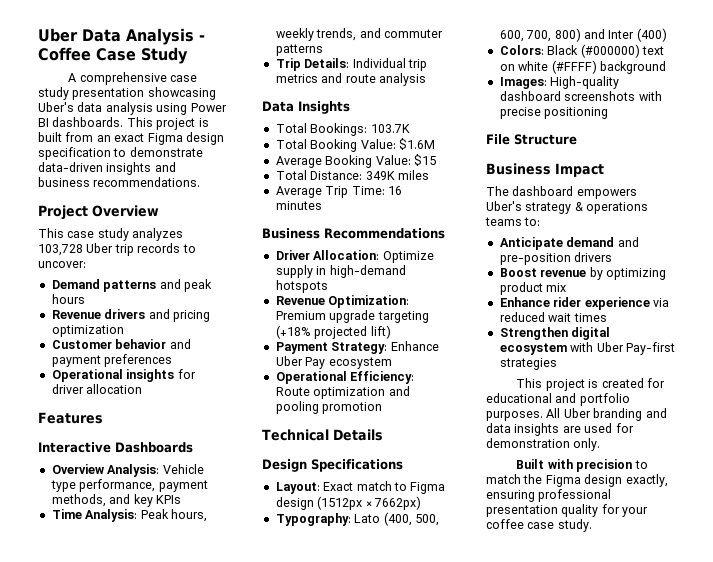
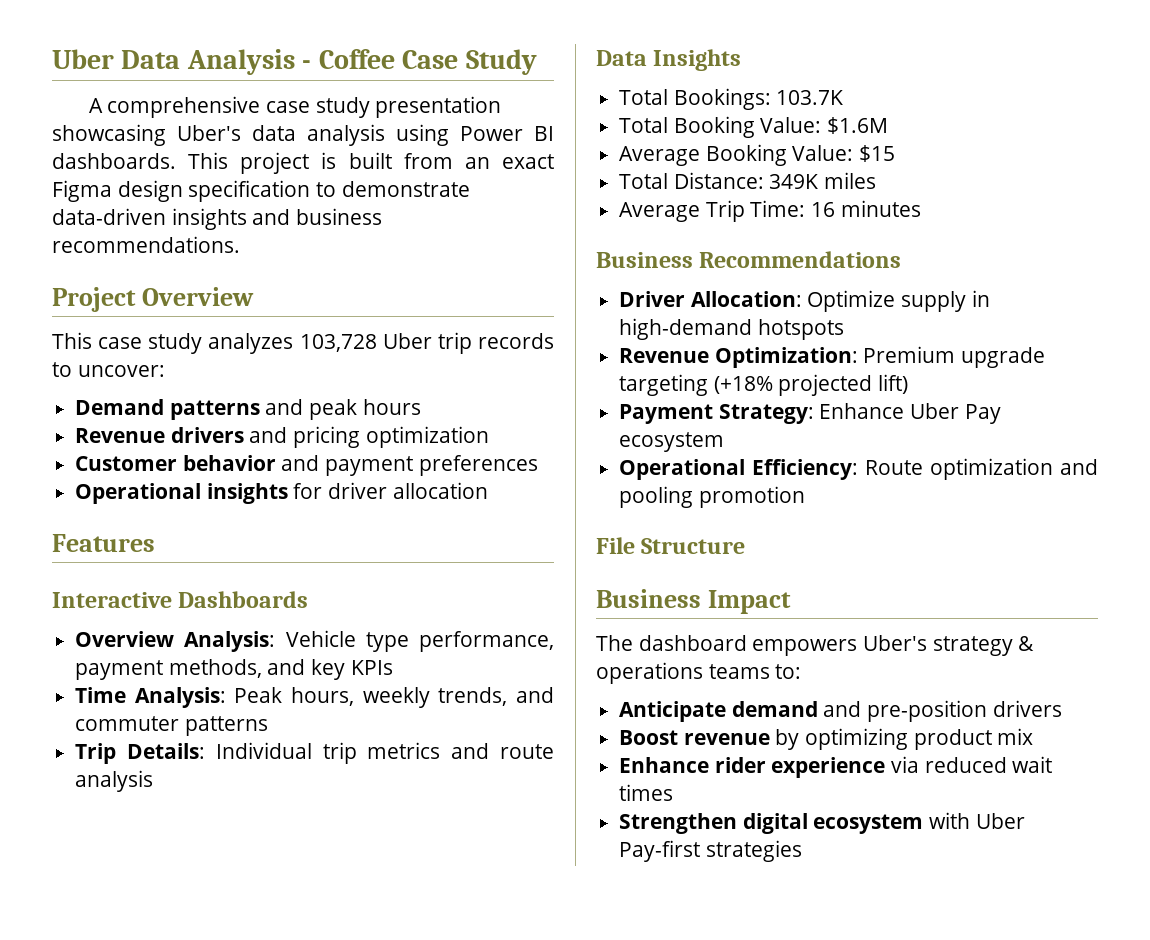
- Technical Details
- Design Specifications
- Layout: Exact match to Figma design (1512px × 7662px)
- Typography: Lato (400, 500, 600, 700, 800) and Inter (400)
- Colors: Black (#000000) text on white (#FFFF) background
- Images: High-quality dashboard screenshots with precise positioning
- This project is created for educational and portfolio purposes. All Uber branding and data insights are used for demonstration only.
- Built with precision to match the Figma design exactly, ensuring professional presentation quality for your coffee case study.

